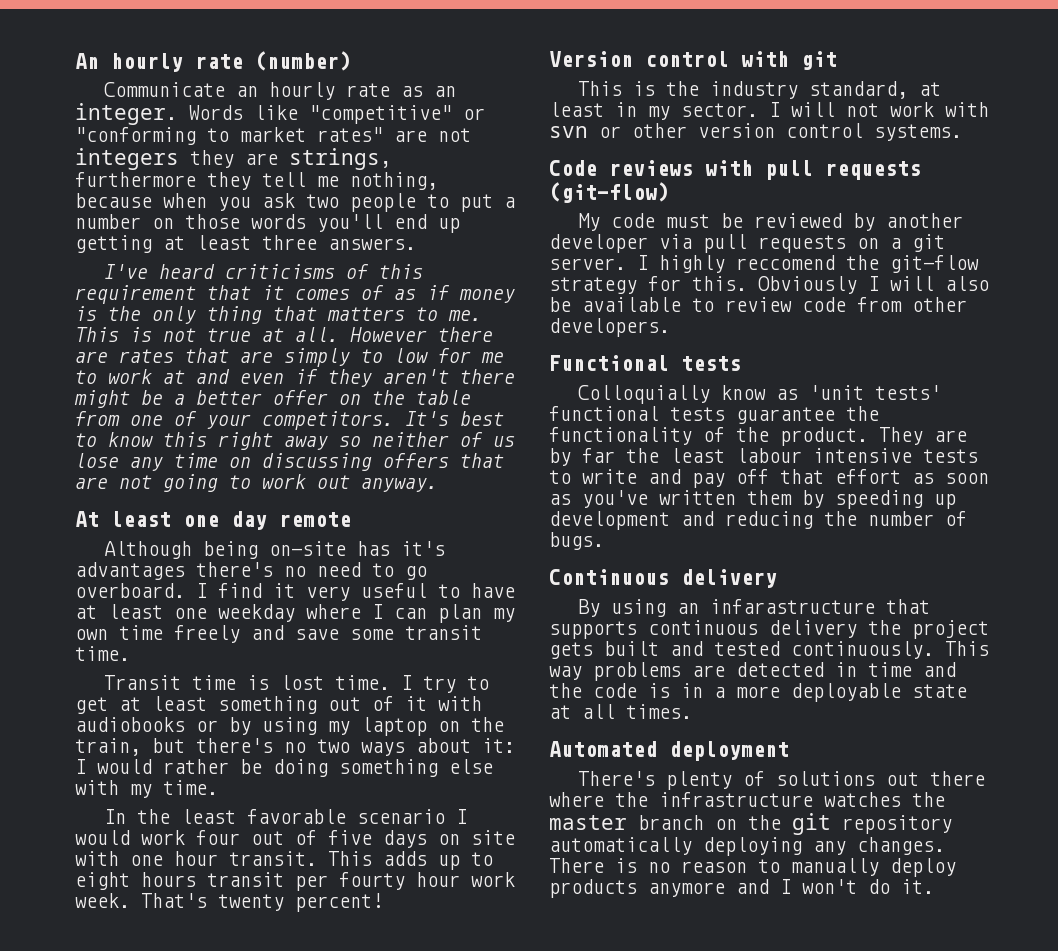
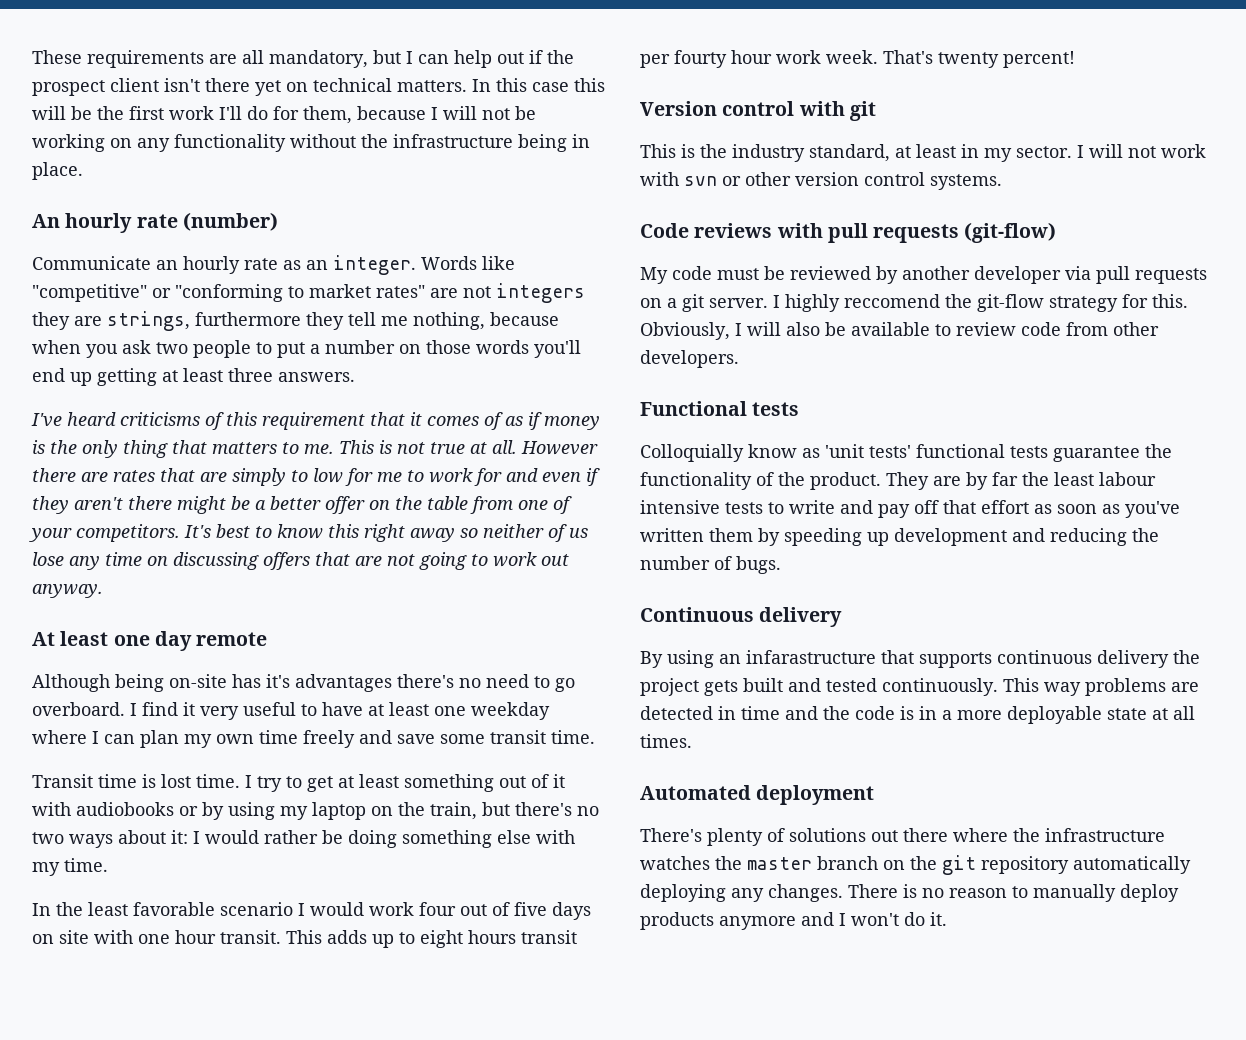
+ These requirements are all mandatory, but I can help out if the prospect client isn't there yet on technical matters. In this case this will be the first work I'll do for them, because I will not be working on any functionality without the infrastructure being in place.
- However there are rates that are simply to low for me to work at and even if they aren't there might be a better offer on the table from one of your competitors.
+ However there are rates that are simply to low for me to work for and even if they aren't there might be a better offer on the table from one of your competitors.
- Obviously I will also be available to review code from other developers.
+ Obviously, I will also be available to review code from other developers.

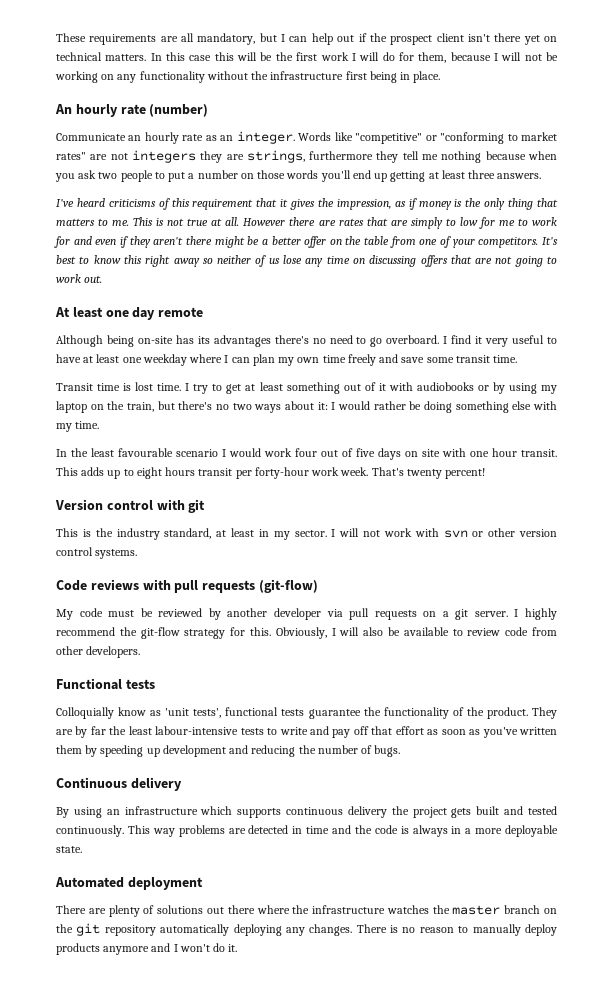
- In this case this will be the first work I'll do for them, because I will not be working on any functionality without the infrastructure being in place.
+ In this case this will be the first work I will do for them, because I will not be working on any functionality without the infrastructure first being in place.
- Words like "competitive" or "conforming to market rates" are not integers they are strings, furthermore they tell me nothing, because when you ask two people to put a number on those words you'll end up getting at least three answers.
+ Words like "competitive" or "conforming to market rates" are not integers they are strings, furthermore they tell me nothing because when you ask two people to put a number on those words you'll end up getting at least three answers.
- I've heard criticisms of this requirement that it comes of as if money is the only thing that matters to me.
+ I've heard criticisms of this requirement that it gives the impression, as if money is the only thing that matters to me.
- It's best to know this right away so neither of us lose any time on discussing offers that are not going to work out anyway.
+ It's best to know this right away so neither of us lose any time on discussing offers that are not going to work out.
- Although being on-site has it's advantages there's no need to go overboard.
+ Although being on-site has its advantages there's no need to go overboard.
- In the least favorable scenario I would work four out of five days on site with one hour transit.
+ In the least favourable scenario I would work four out of five days on site with one hour transit.
- This adds up to eight hours transit per fourty hour work week.
+ This adds up to eight hours transit per forty-hour work week.
- I highly reccomend the git-flow strategy for this.
+ I highly recommend the git-flow strategy for this.
- Colloquially know as 'unit tests' functional tests guarantee the functionality of the product.
+ Colloquially know as 'unit tests', functional tests guarantee the functionality of the product.
- They are by far the least labour intensive tests to write and pay off that effort as soon as you've written them by speeding up development and reducing the number of bugs.
+ They are by far the least labour-intensive tests to write and pay off that effort as soon as you've written them by speeding up development and reducing the number of bugs.
- By using an infarastructure that supports continuous delivery the project gets built and tested continuously.
+ By using an infrastructure which supports continuous delivery the project gets built and tested continuously.
- This way problems are detected in time and the code is in a more deployable state at all times.
+ This way problems are detected in time and the code is always in a more deployable state.
- There's plenty of solutions out there where the infrastructure watches the master branch on the git repository automatically deploying any changes.
+ There are plenty of solutions out there where the infrastructure watches the master branch on the git repository automatically deploying any changes.

